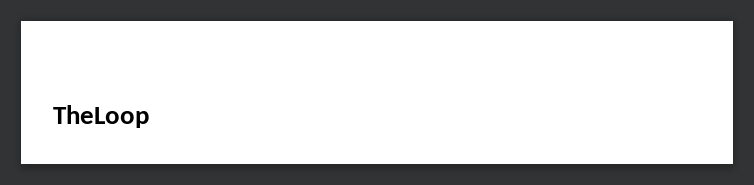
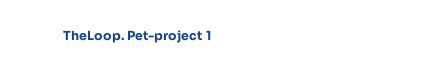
- TheLoop
+ TheLoop. Pet-project 1

